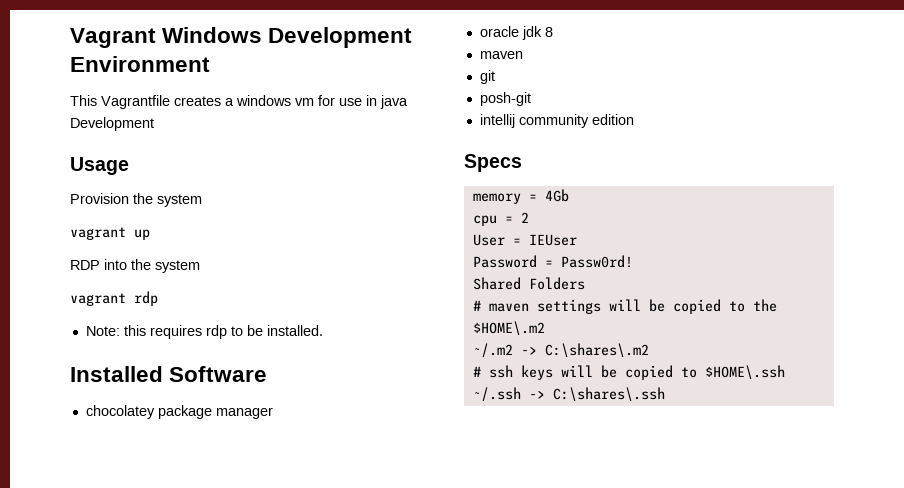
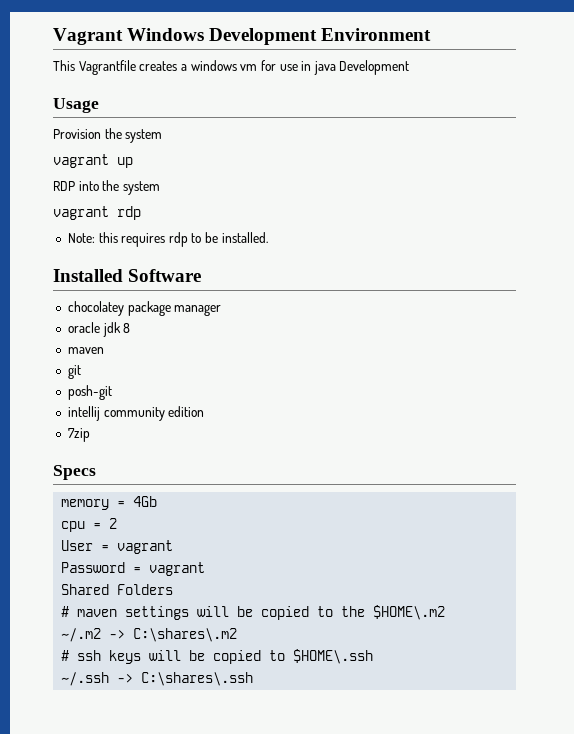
+ 7zip
- User = IEUser
+ User = vagrant
- Password = Passw0rd!
+ Password = vagrant

